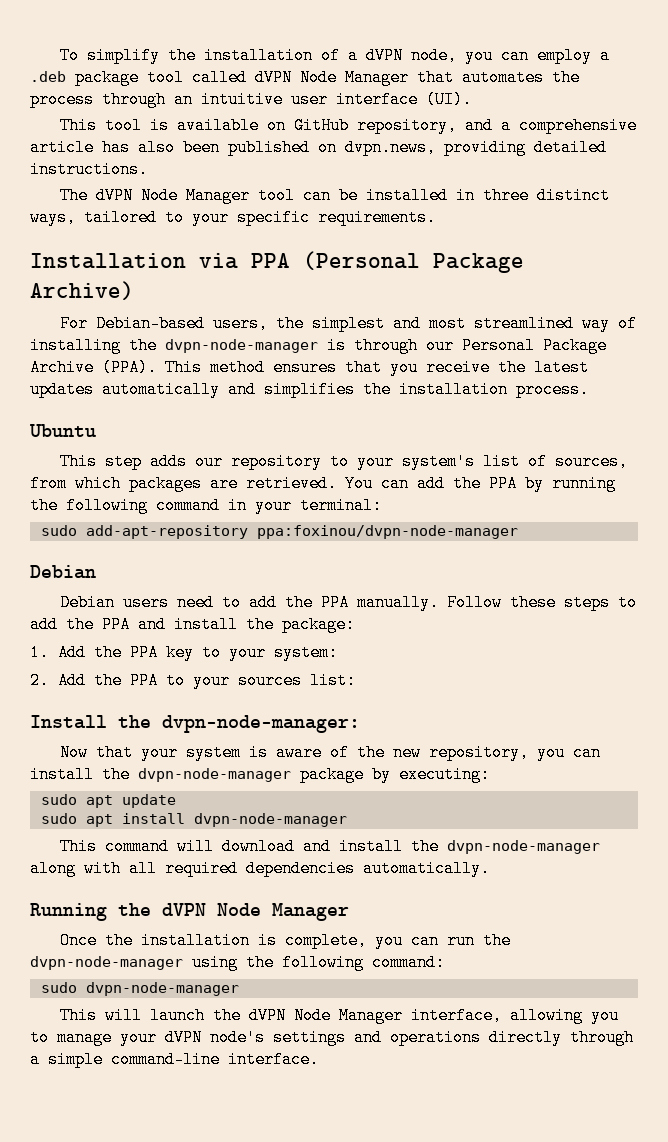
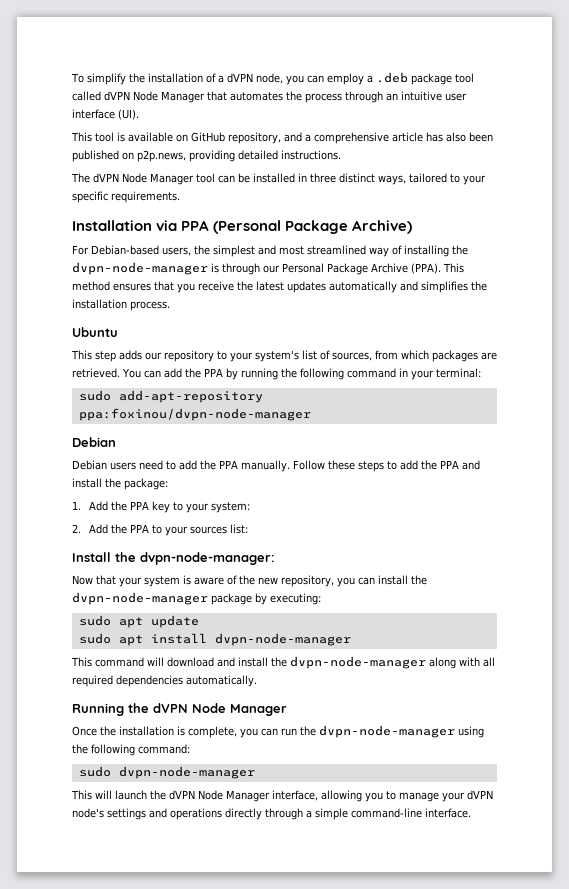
- This tool is available on GitHub repository, and a comprehensive article has also been published on dvpn.news, providing detailed instructions.
+ This tool is available on GitHub repository, and a comprehensive article has also been published on p2p.news, providing detailed instructions.

